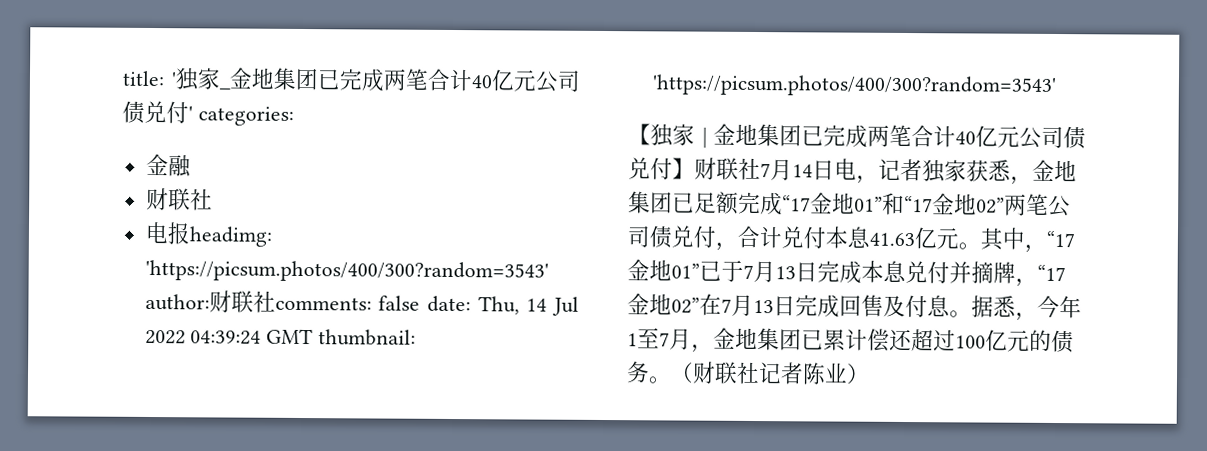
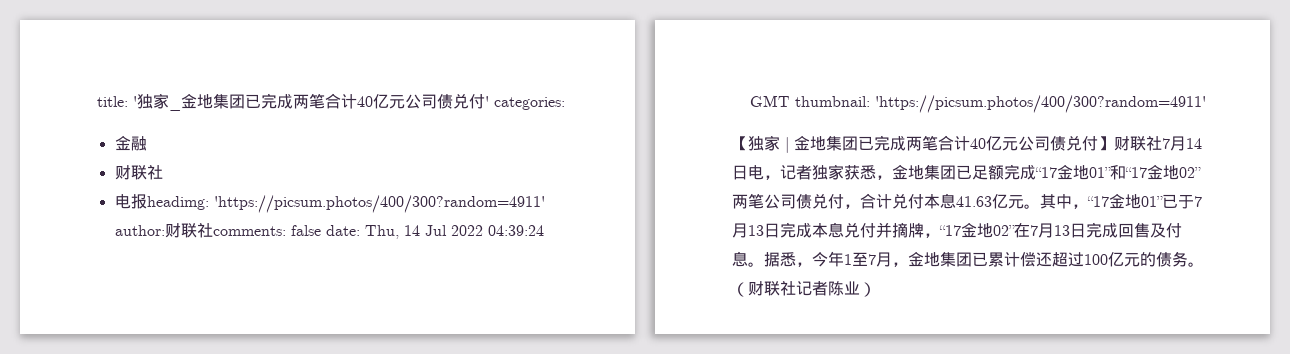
- 电报headimg: 'https://picsum.photos/400/300?random=3543' author:财联社comments: false date: Thu, 14 Jul 2022 04:39:24 GMT thumbnail: 'https://picsum.photos/400/300?random=3543'
+ 电报headimg: 'https://picsum.photos/400/300?random=4911' author:财联社comments: false date: Thu, 14 Jul 2022 04:39:24 GMT thumbnail: 'https://picsum.photos/400/300?random=4911'

